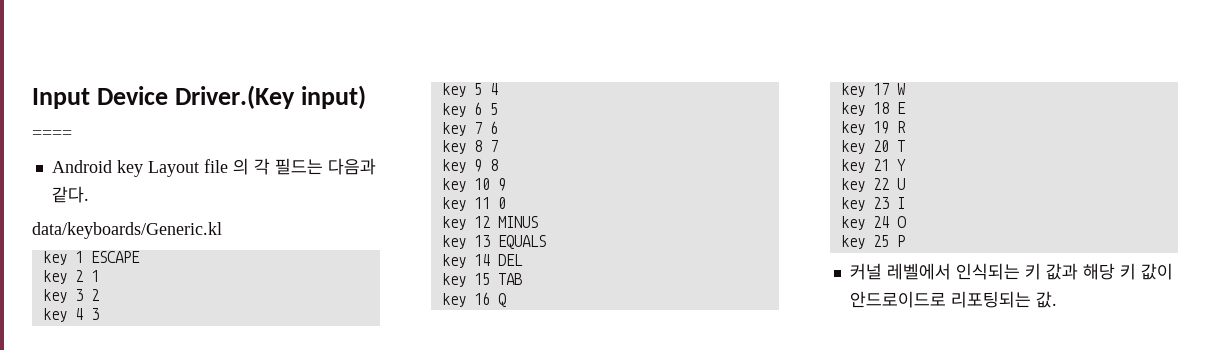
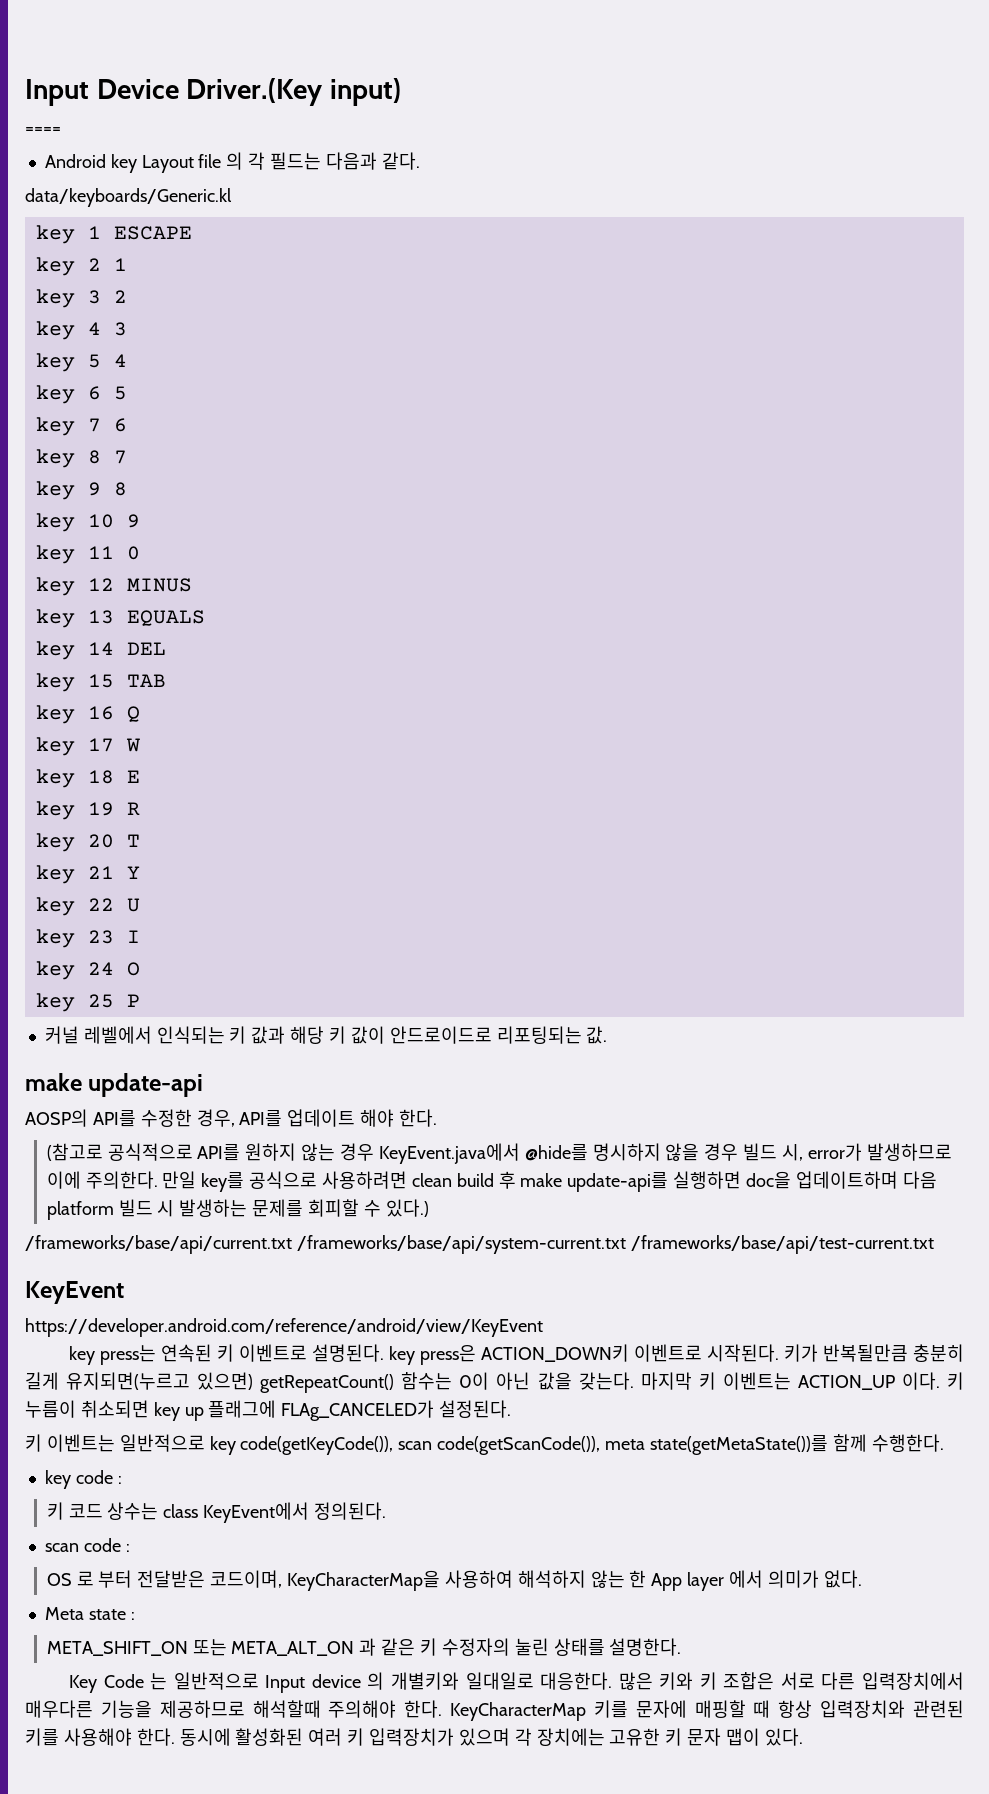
+ make update-api
+ AOSP의 API를 수정한 경우, API를 업데이트 해야 한다.
+ (참고로 공식적으로 API를 원하지 않는 경우 KeyEvent.java에서 @hide를 명시하지 않을 경우 빌드 시, error가 발생하므로 이에 주의한다. 만일 key를 공식으로 사용하려면 clean build 후 make update-api를 실행하면 doc을 업데이트하며 다음 platform 빌드 시 발생하는 문제를 회피할 수 있다.)
+ /frameworks/base/api/current.txt /frameworks/base/api/system-current.txt /frameworks/base/api/test-current.txt
+ KeyEvent
+ https://developer.android.com/reference/android/view/KeyEvent
+ key press는 연속된 키 이벤트로 설명된다. key press은 ACTION_DOWN키 이벤트로 시작된다. 키가 반복될만큼 충분히 길게 유지되면(누르고 있으면) getRepeatCount() 함수는 0이 아닌 값을 갖는다. 마지막 키 이벤트는 ACTION_UP 이다. 키 누름이 취소되면 key up 플래그에 FLAg_CANCELED가 설정된다.
+ 키 이벤트는 일반적으로 key code(getKeyCode()), scan code(getScanCode()), meta state(getMetaState())를 함께 수행한다.
+ key code :
+ 키 코드 상수는 class KeyEvent에서 정의된다.
+ scan code :
+ OS 로 부터 전달받은 코드이며, KeyCharacterMap을 사용하여 해석하지 않는 한 App layer 에서 의미가 없다.
+ Meta state :
+ META_SHIFT_ON 또는 META_ALT_ON 과 같은 키 수정자의 눌린 상태를 설명한다.
+ Key Code 는 일반적으로 Input device 의 개별키와 일대일로 대응한다. 많은 키와 키 조합은 서로 다른 입력장치에서 매우다른 기능을 제공하므로 해석할때 주의해야 한다. KeyCharacterMap 키를 문자에 매핑할 때 항상 입력장치와 관련된 키를 사용해야 한다. 동시에 활성화된 여러 키 입력장치가 있으며 각 장치에는 고유한 키 문자 맵이 있다.

